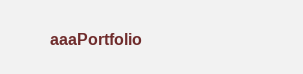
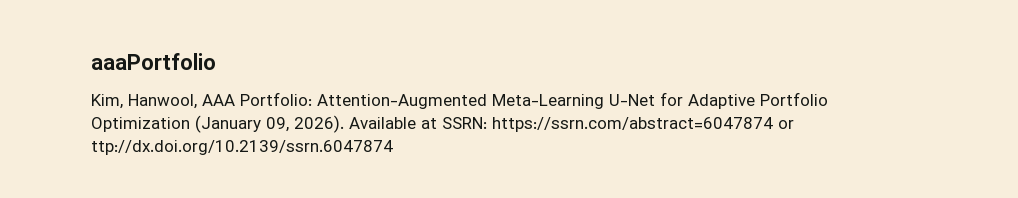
+ Kim, Hanwool, AAA Portfolio: Attention-Augmented Meta-Learning U-Net for Adaptive Portfolio Optimization (January 09, 2026). Available at SSRN: https://ssrn.com/abstract=6047874 or ttp://dx.doi.org/10.2139/ssrn.6047874

